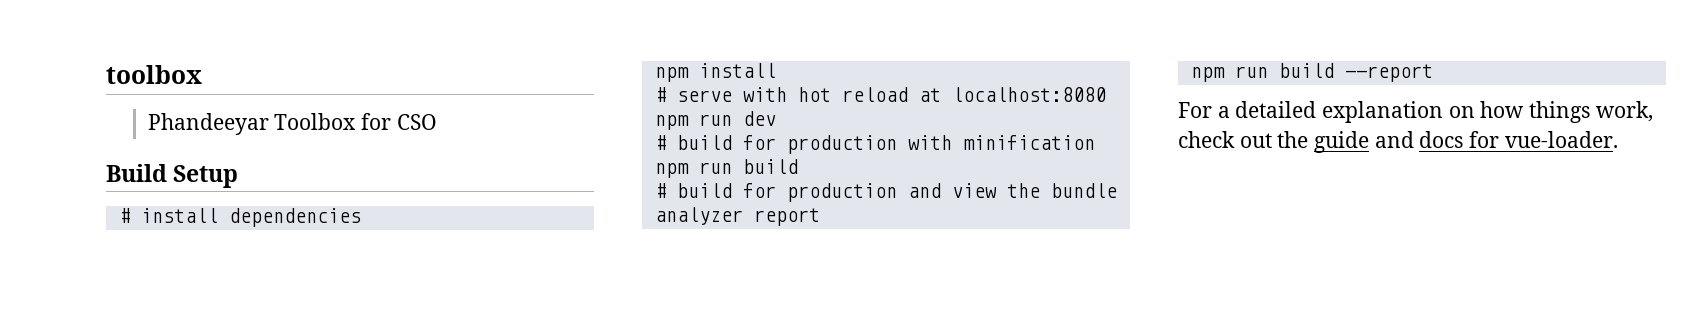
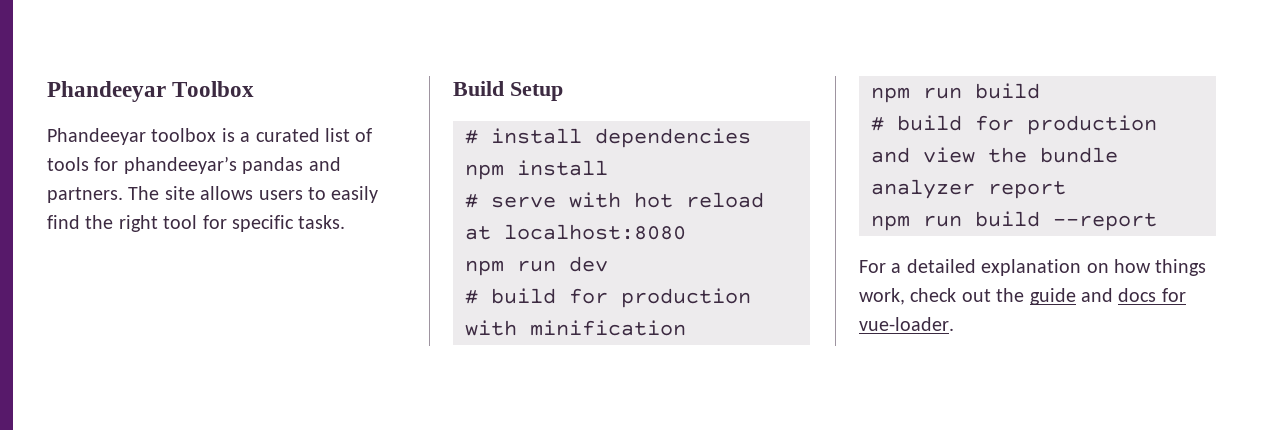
- toolbox
- Phandeeyar Toolbox for CSO
+ Phandeeyar Toolbox
+ Phandeeyar toolbox is a curated list of tools for phandeeyar’s pandas and partners. The site allows users to easily find the right tool for specific tasks.

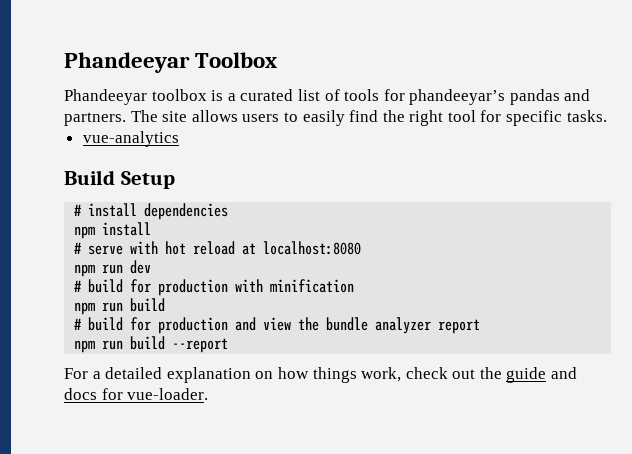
+ vue-analytics

